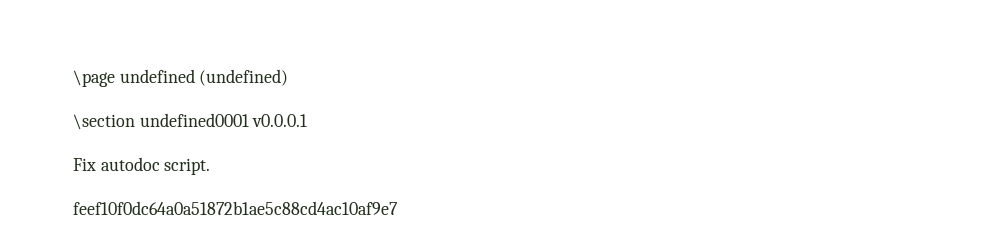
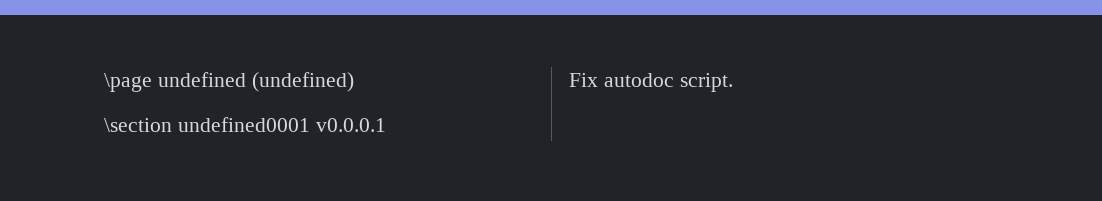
- feef10f0dc64a0a51872b1ae5c88cd4ac10af9e7

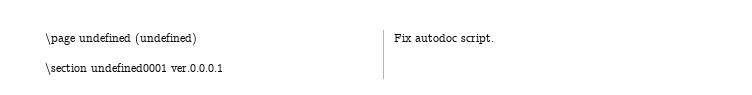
- \section undefined0001 v0.0.0.1
+ \section undefined0001 ver.0.0.0.1

